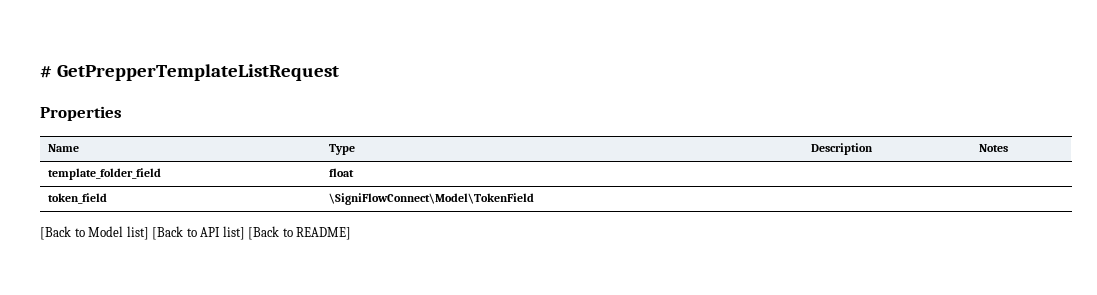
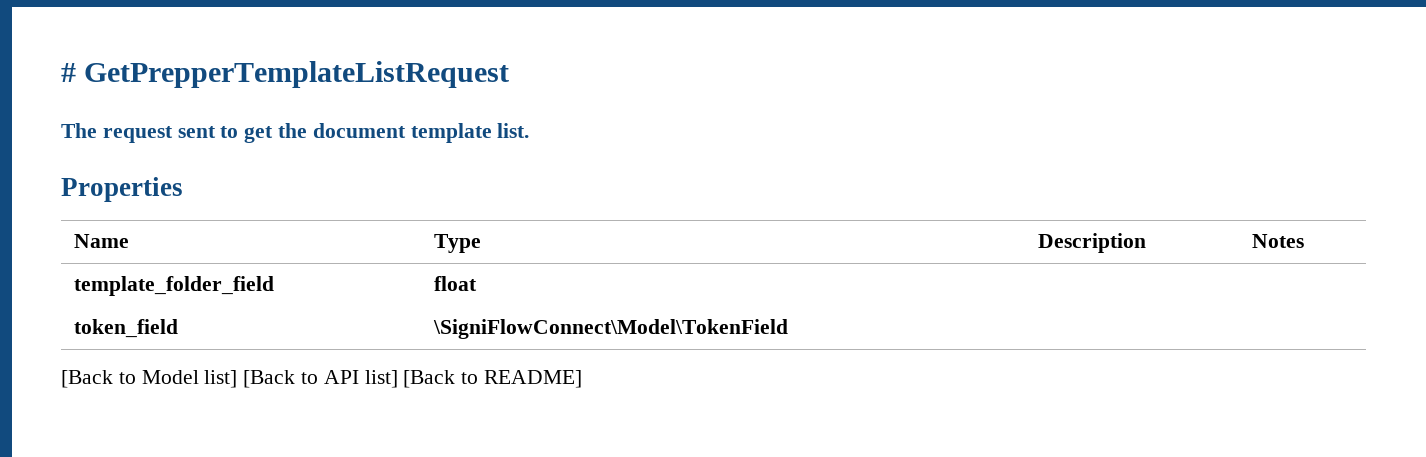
+ The request sent to get the document template list.

